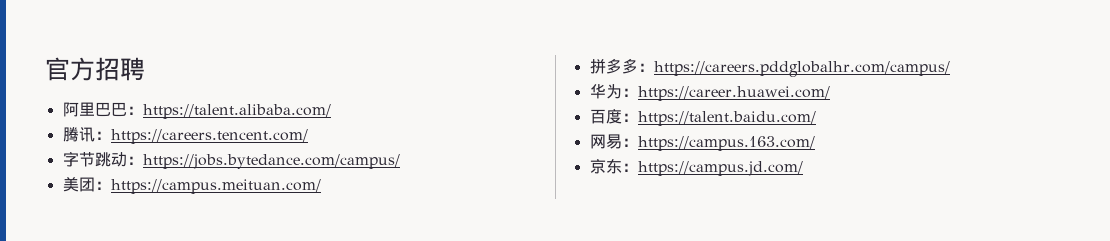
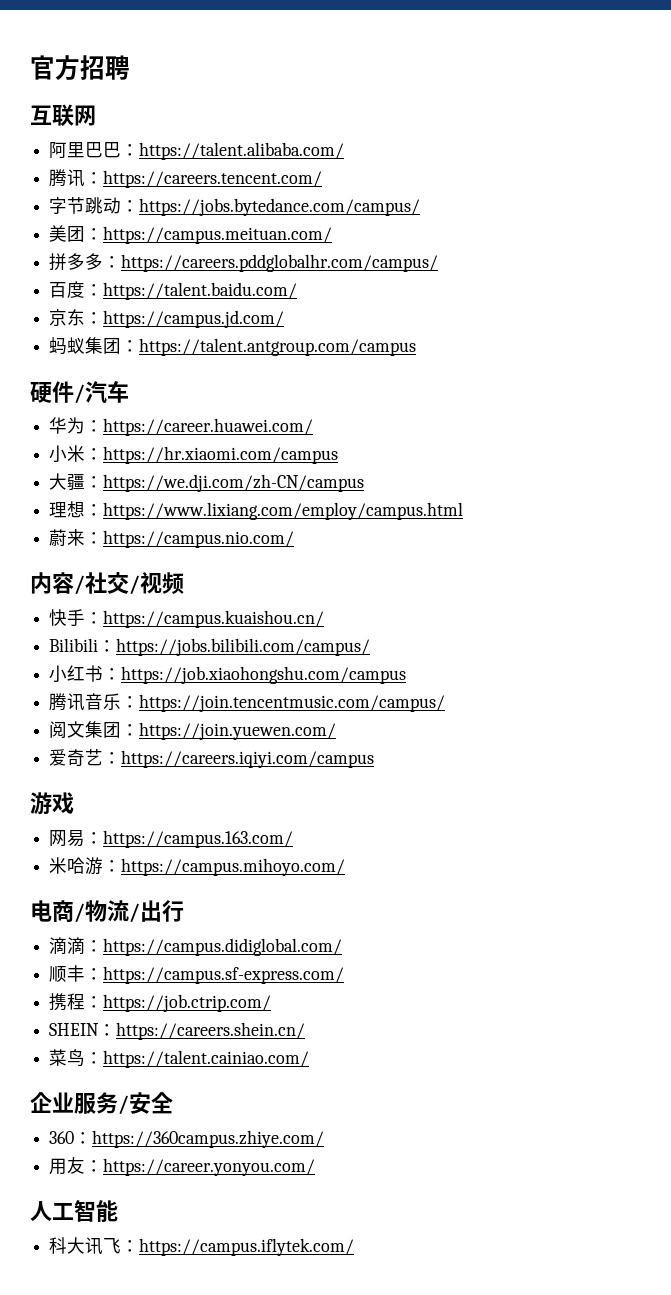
+ 互联网
+ 百度：https://talent.baidu.com/
+ 京东：https://campus.jd.com/
+ 蚂蚁集团：https://talent.antgroup.com/campus
+ 硬件/汽车
  华为：https://career.huawei.com/
- 百度：https://talent.baidu.com/
+ 小米：https://hr.xiaomi.com/campus
+ 大疆：https://we.dji.com/zh-CN/campus
+ 理想：https://www.lixiang.com/employ/campus.html
+ 蔚来：https://campus.nio.com/
+ 内容/社交/视频
+ 快手：https://campus.kuaishou.cn/
+ Bilibili：https://jobs.bilibili.com/campus/
+ 小红书：https://job.xiaohongshu.com/campus
+ 腾讯音乐：https://join.tencentmusic.com/campus/
+ 阅文集团：https://join.yuewen.com/
+ 爱奇艺：https://careers.iqiyi.com/campus
+ 游戏
  网易：https://campus.163.com/
- 京东：https://campus.jd.com/
+ 米哈游：https://campus.mihoyo.com/
+ 电商/物流/出行
+ 滴滴：https://campus.didiglobal.com/
+ 顺丰：https://campus.sf-express.com/
+ 携程：https://job.ctrip.com/
+ SHEIN：https://careers.shein.cn/
+ 菜鸟：https://talent.cainiao.com/
+ 企业服务/安全
+ 360：https://360campus.zhiye.com/
+ 用友：https://career.yonyou.com/
+ 人工智能
+ 科大讯飞：https://campus.iflytek.com/

